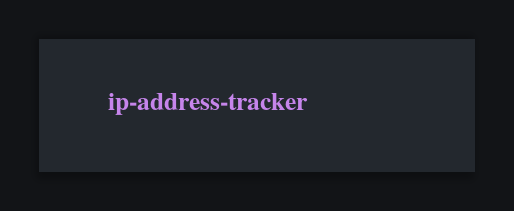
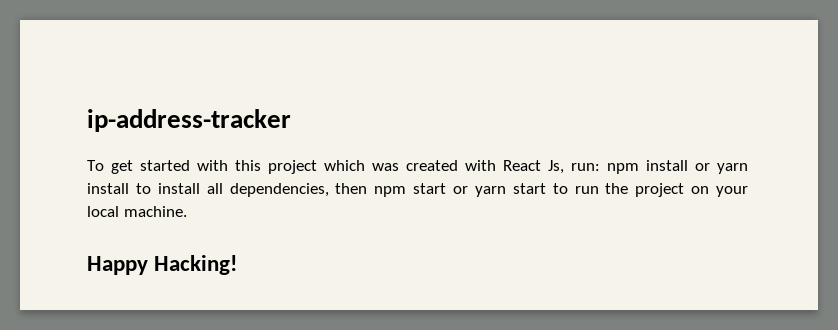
+ To get started with this project which was created with React Js, run: npm install or yarn install to install all dependencies, then npm start or yarn start to run the project on your local machine.
+ Happy Hacking!

